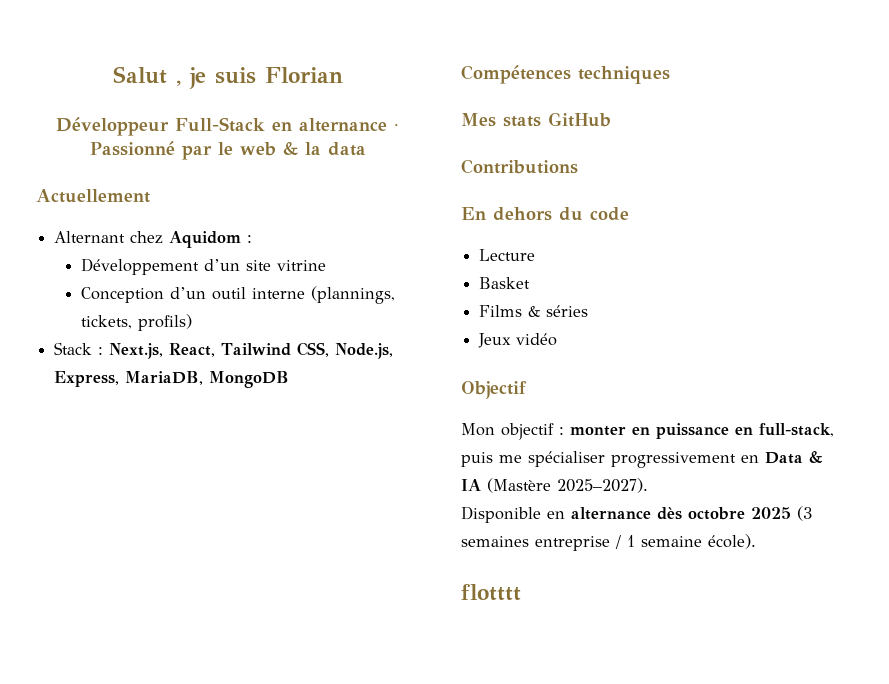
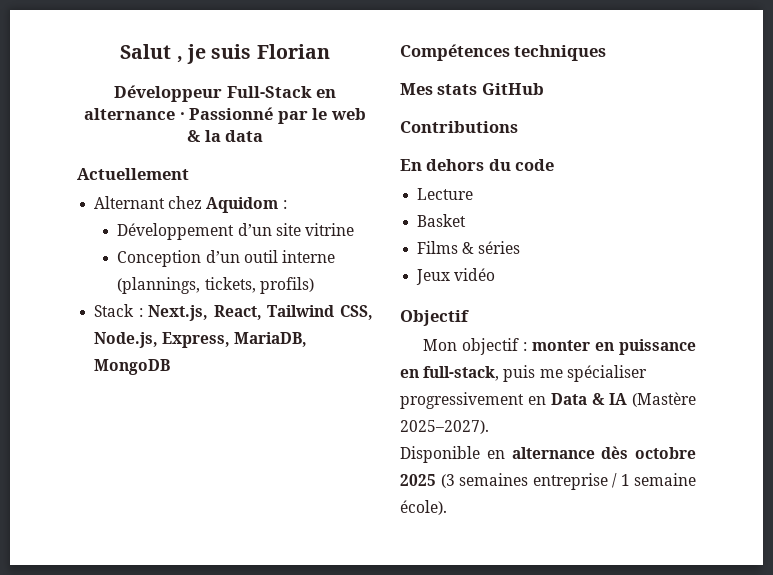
- flotttt

